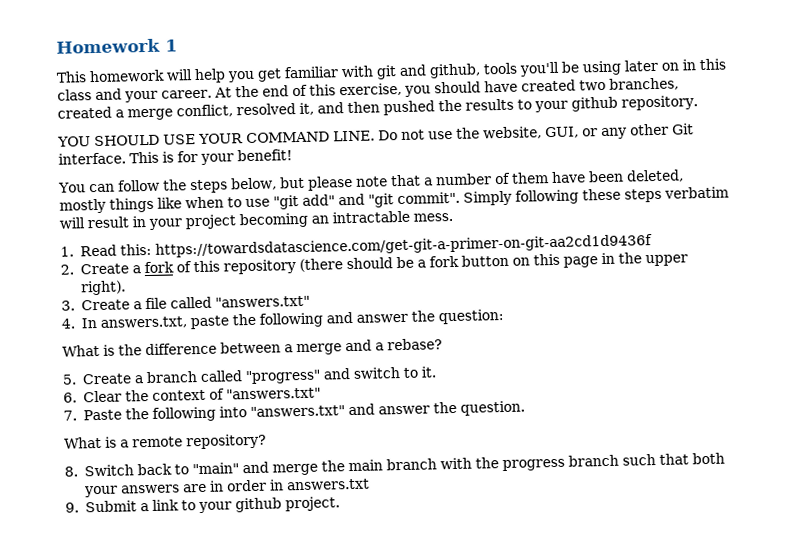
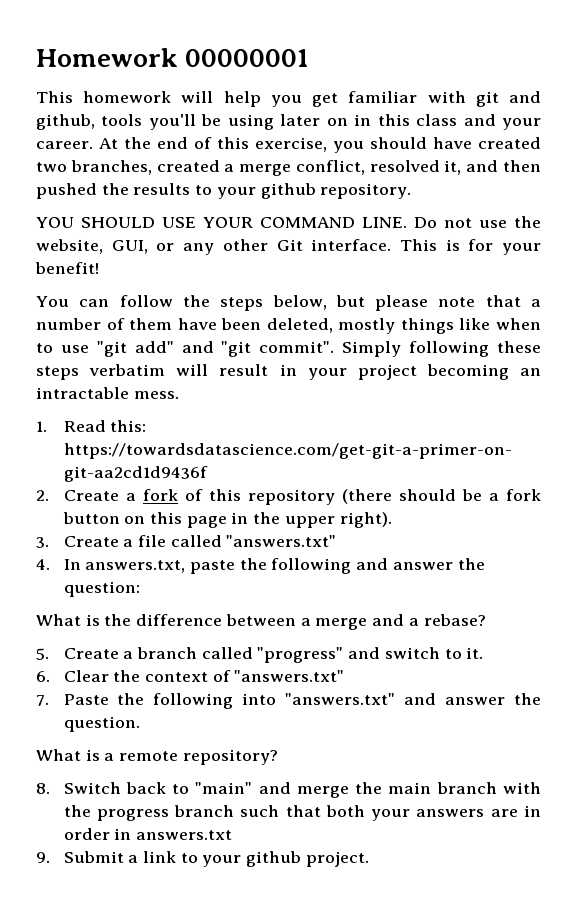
- Homework 1
+ Homework 00000001

